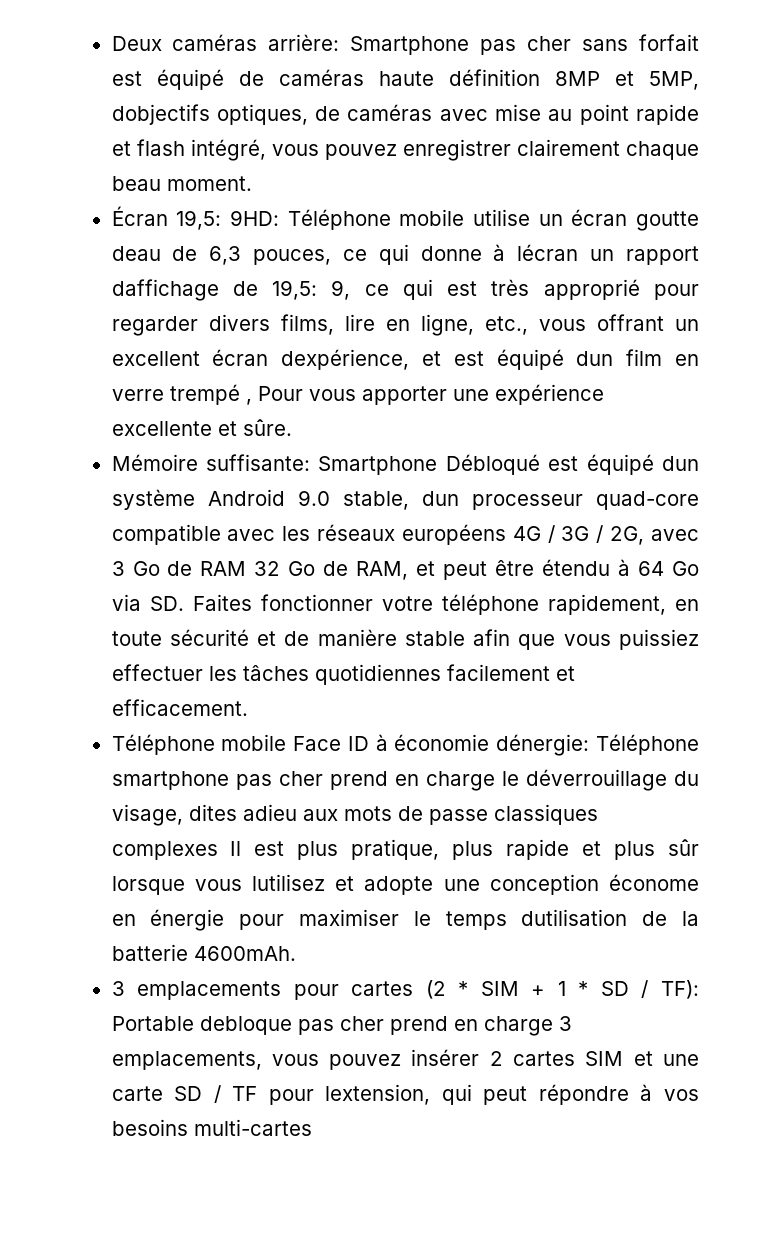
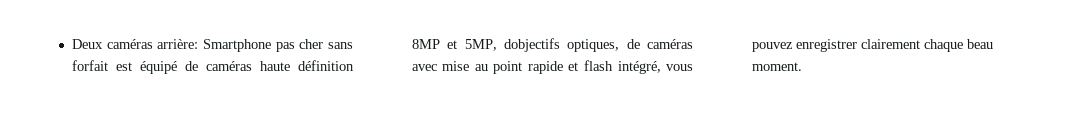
- Écran 19,5: 9HD: Téléphone mobile utilise un écran goutte deau de 6,3 pouces, ce qui donne à lécran un rapport daffichage de 19,5: 9, ce qui est très approprié pour regarder divers films, lire en ligne, etc., vous offrant un excellent écran dexpérience, et est équipé dun film en verre trempé , Pour vous apporter une expérience excellente et sûre.
- Mémoire suffisante: Smartphone Débloqué est équipé dun système Android 9.0 stable, dun processeur quad-core compatible avec les réseaux européens 4G / 3G / 2G, avec 3 Go de RAM 32 Go de RAM, et peut être étendu à 64 Go via SD. Faites fonctionner votre téléphone rapidement, en toute sécurité et de manière stable afin que vous puissiez effectuer les tâches quotidiennes facilement et efficacement.
- Téléphone mobile Face ID à économie dénergie: Téléphone smartphone pas cher prend en charge le déverrouillage du visage, dites adieu aux mots de passe classiques complexes Il est plus pratique, plus rapide et plus sûr lorsque vous lutilisez et adopte une conception économe en énergie pour maximiser le temps dutilisation de la batterie 4600mAh.
- 3 emplacements pour cartes (2 * SIM + 1 * SD / TF): Portable debloque pas cher prend en charge 3 emplacements, vous pouvez insérer 2 cartes SIM et une carte SD / TF pour lextension, qui peut répondre à vos besoins multi-cartes

